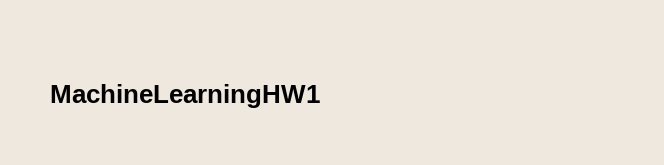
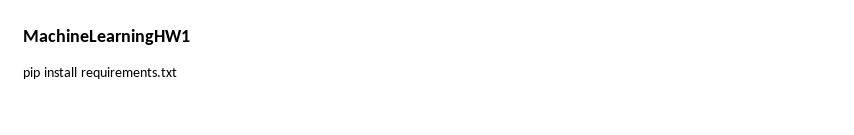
+ pip install requirements.txt

